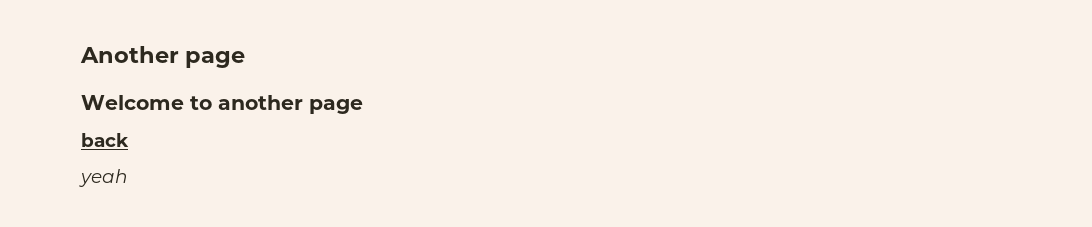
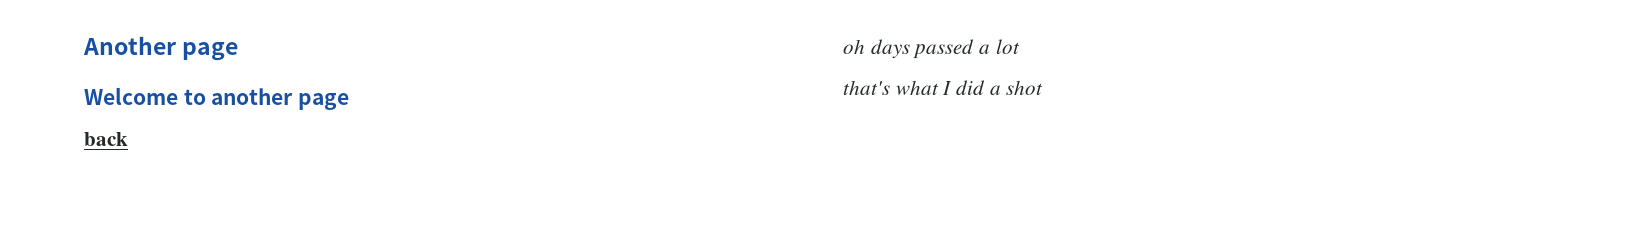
- yeah
+ oh days passed a lot
+ that's what I did a shot

